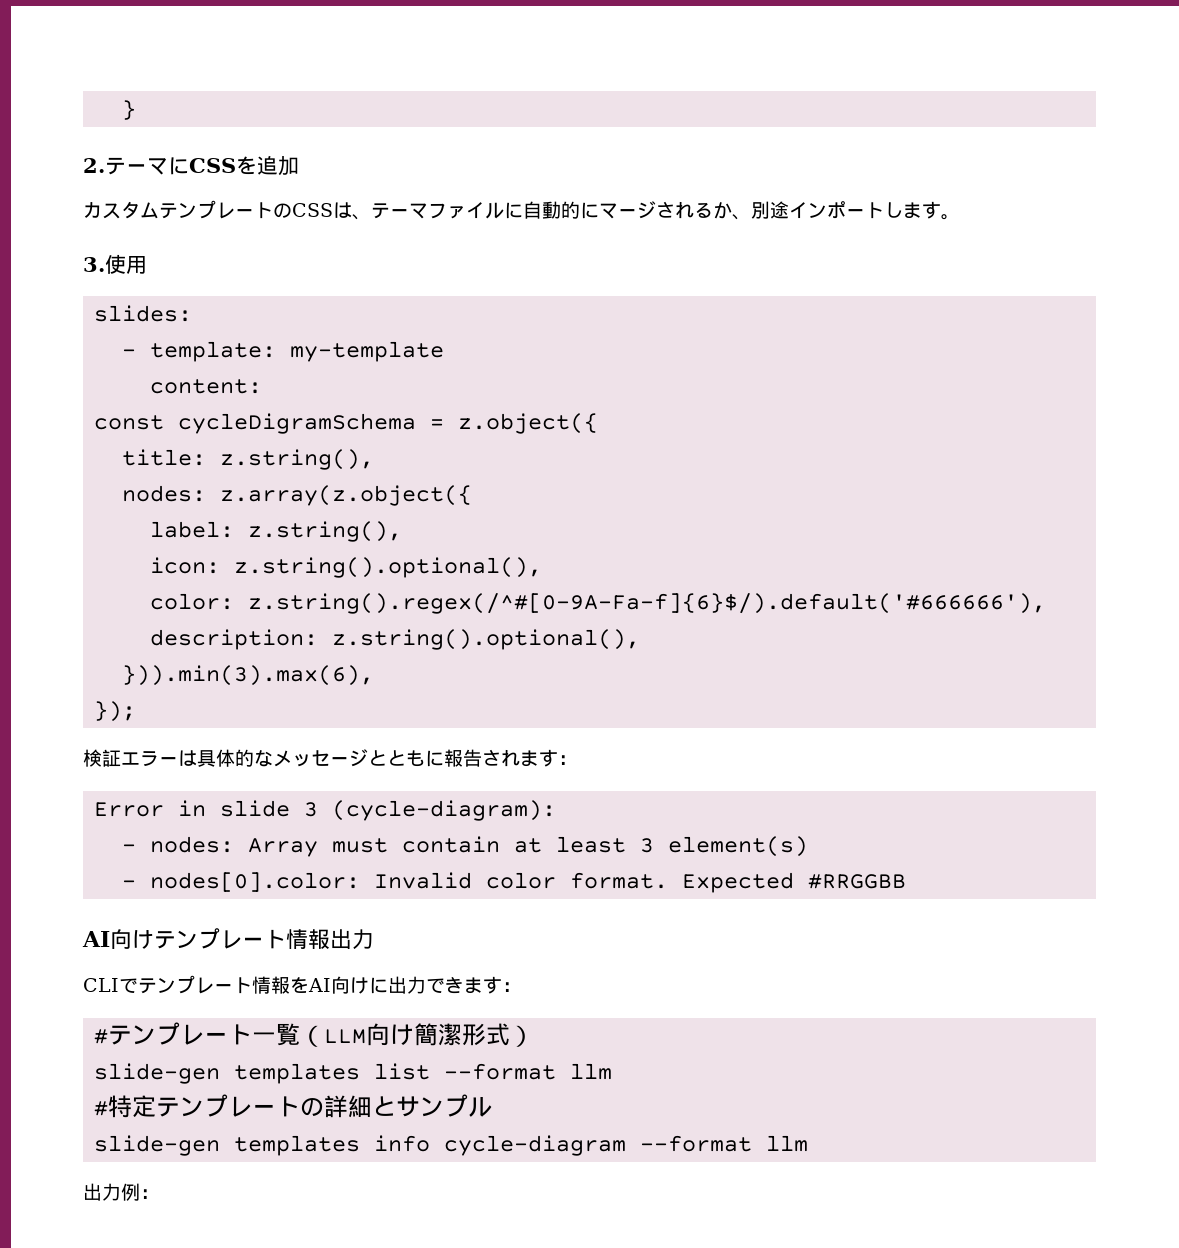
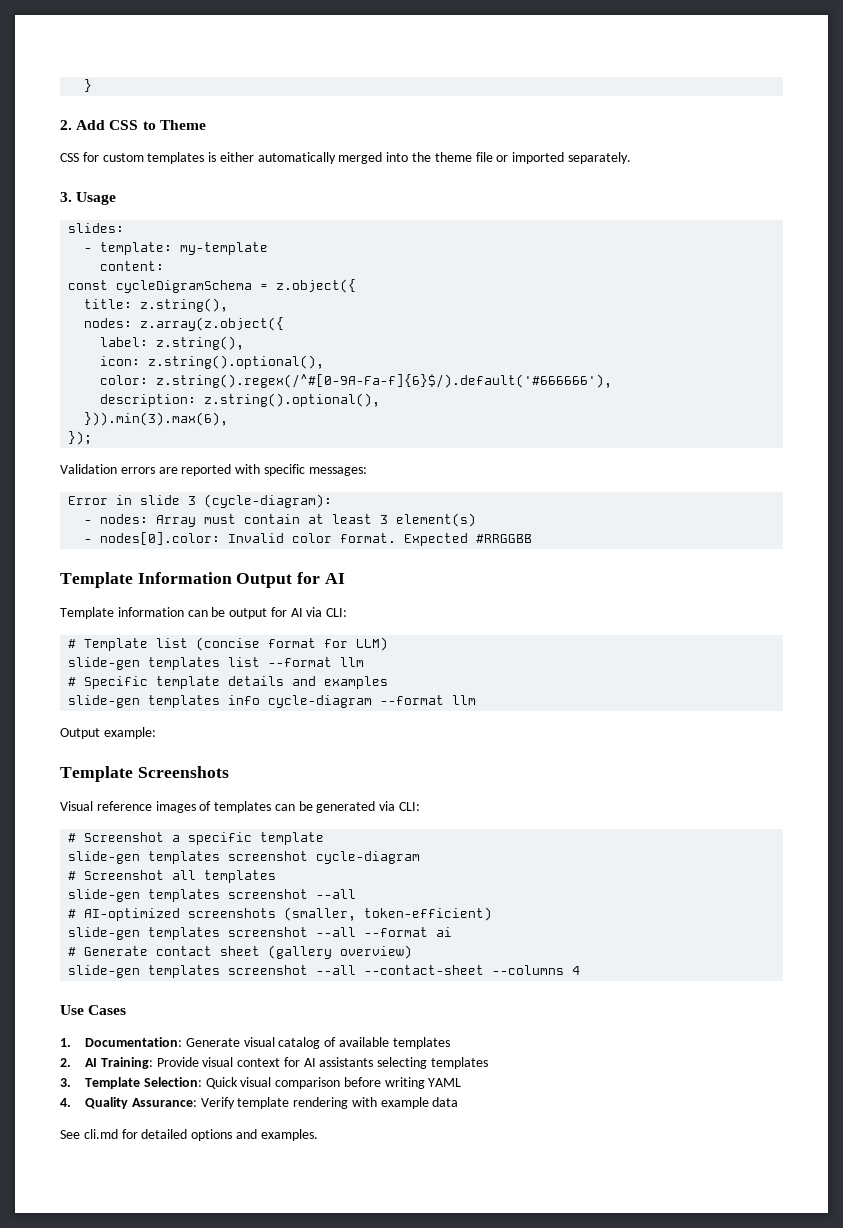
- 2.テーマにCSSを追加
- カスタムテンプレートのCSSは、テーマファイルに自動的にマージされるか、別途インポートします。
- 3.使用
+ 2. Add CSS to Theme
+ CSS for custom templates is either automatically merged into the theme file or imported separately.
+ 3. Usage
- 検証エラーは具体的なメッセージとともに報告されます：
+ Validation errors are reported with specific messages:
- AI向けテンプレート情報出力
- CLIでテンプレート情報をAI向けに出力できます：
- #テンプレート一覧（LLM向け簡潔形式）
+ Template Information Output for AI
+ Template information can be output for AI via CLI:
+ # Template list (concise format for LLM)
- #特定テンプレートの詳細とサンプル
+ # Specific template details and examples
- 出力例：
+ Output example:
+ Template Screenshots
+ Visual reference images of templates can be generated via CLI:
+ # Screenshot a specific template
+ slide-gen templates screenshot cycle-diagram
+ # Screenshot all templates
+ slide-gen templates screenshot --all
+ # AI-optimized screenshots (smaller, token-efficient)
+ slide-gen templates screenshot --all --format ai
+ # Generate contact sheet (gallery overview)
+ slide-gen templates screenshot --all --contact-sheet --columns 4
+ Use Cases
+ 1. Documentation: Generate visual catalog of available templates
+ 2. AI Training: Provide visual context for AI assistants selecting templates
+ 3. Template Selection: Quick visual comparison before writing YAML
+ 4. Quality Assurance: Verify template rendering with example data
+ See cli.md for detailed options and examples.

